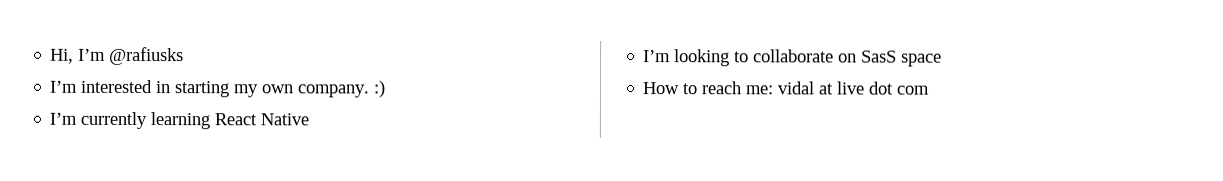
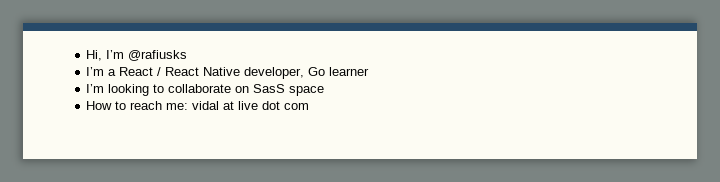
- I’m interested in starting my own company. :)
- I’m currently learning React Native
+ I’m a React / React Native developer, Go learner

